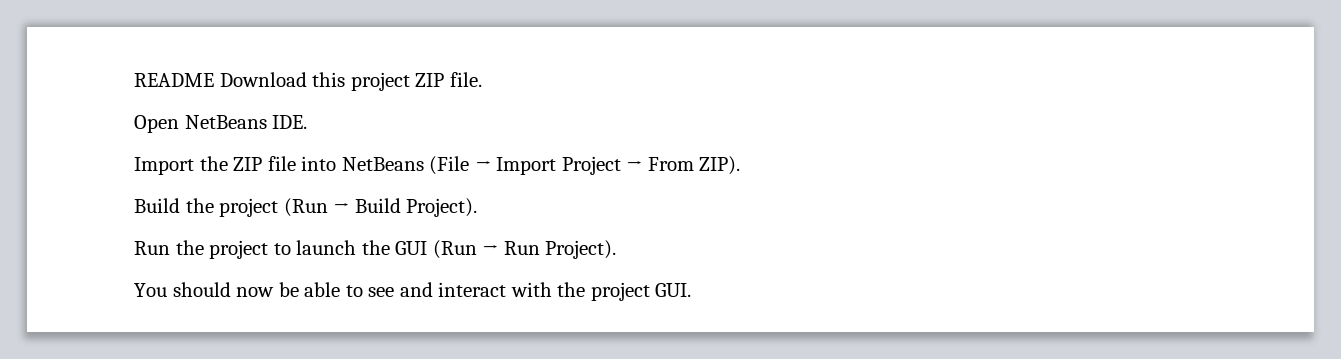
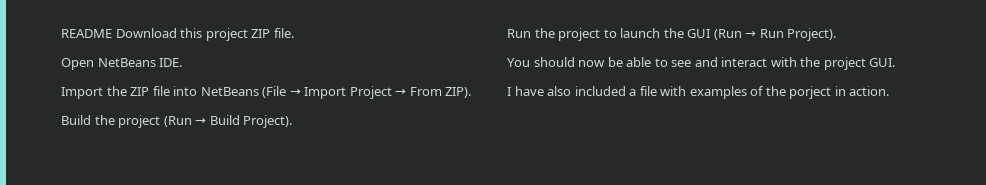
+ I have also included a file with examples of the porject in action.

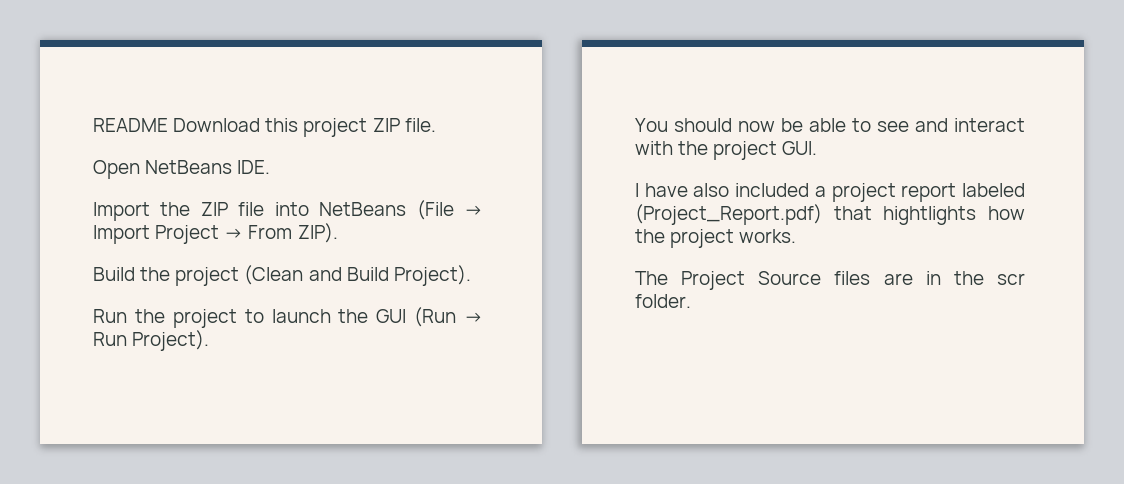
- Build the project (Run → Build Project).
+ Build the project (Clean and Build Project).
- I have also included a file with examples of the porject in action.
+ I have also included a project report labeled (Project_Report.pdf) that hightlights how the project works.
+ The Project Source files are in the scr folder.

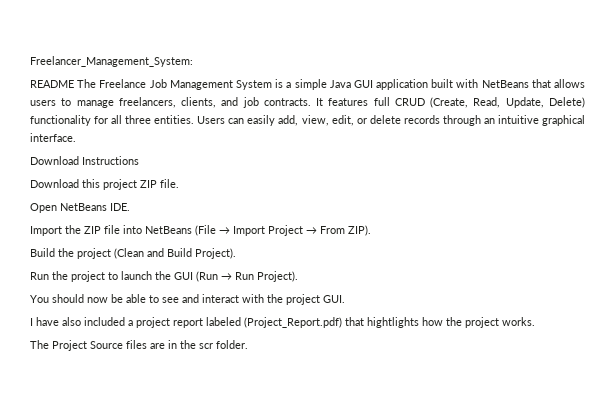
- README Download this project ZIP file.
+ Freelancer_Management_System:
+ README The Freelance Job Management System is a simple Java GUI application built with NetBeans that allows users to manage freelancers, clients, and job contracts. It features full CRUD (Create, Read, Update, Delete) functionality for all three entities. Users can easily add, view, edit, or delete records through an intuitive graphical interface.
+ Download Instructions
+ Download this project ZIP file.

